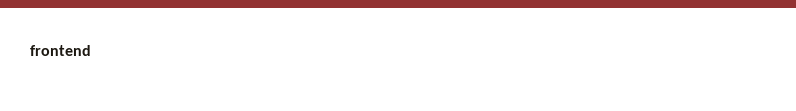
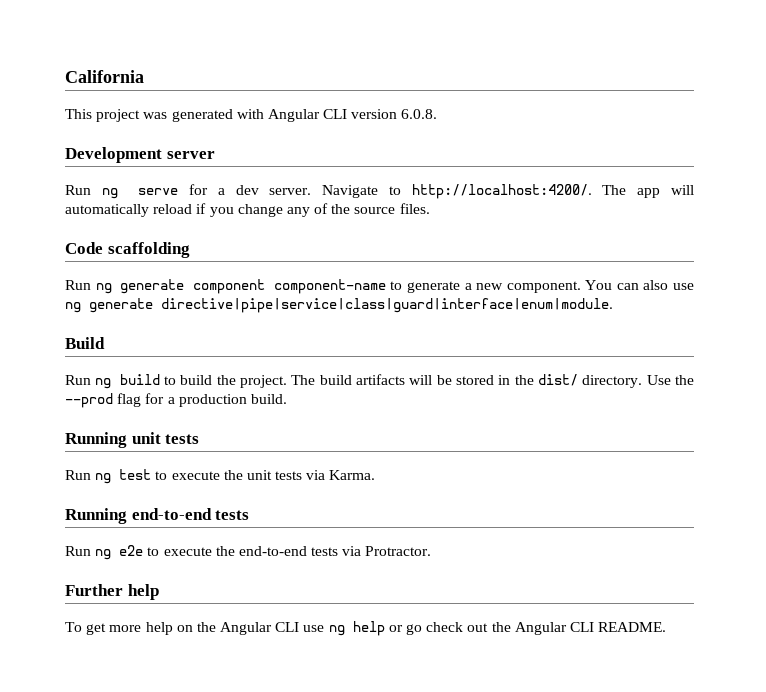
- frontend
+ California
+ This project was generated with Angular CLI version 6.0.8.
+ Development server
+ Run ng serve for a dev server. Navigate to http://localhost:4200/. The app will automatically reload if you change any of the source files.
+ Code scaffolding
+ Run ng generate component component-name to generate a new component. You can also use ng generate directive|pipe|service|class|guard|interface|enum|module.
+ Build
+ Run ng build to build the project. The build artifacts will be stored in the dist/ directory. Use the --prod flag for a production build.
+ Running unit tests
+ Run ng test to execute the unit tests via Karma.
+ Running end-to-end tests
+ Run ng e2e to execute the end-to-end tests via Protractor.
+ Further help
+ To get more help on the Angular CLI use ng help or go check out the Angular CLI README.

